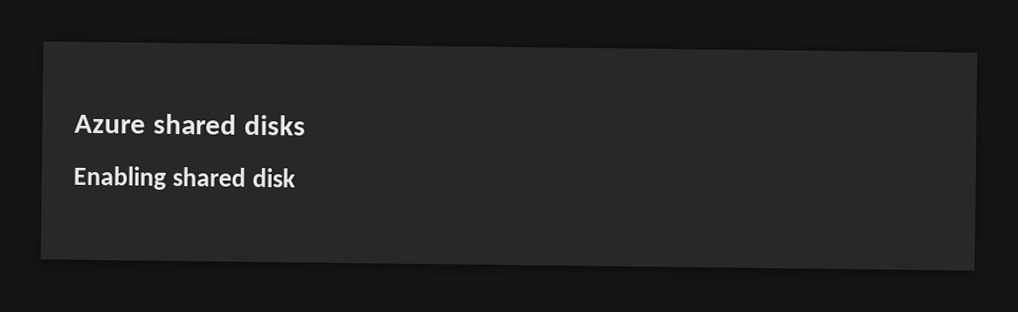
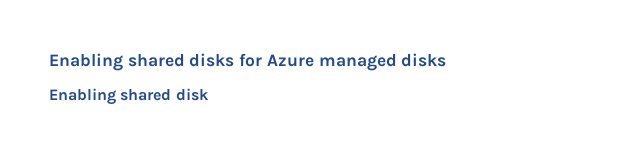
- Azure shared disks
+ Enabling shared disks for Azure managed disks

